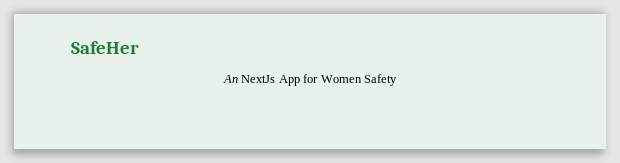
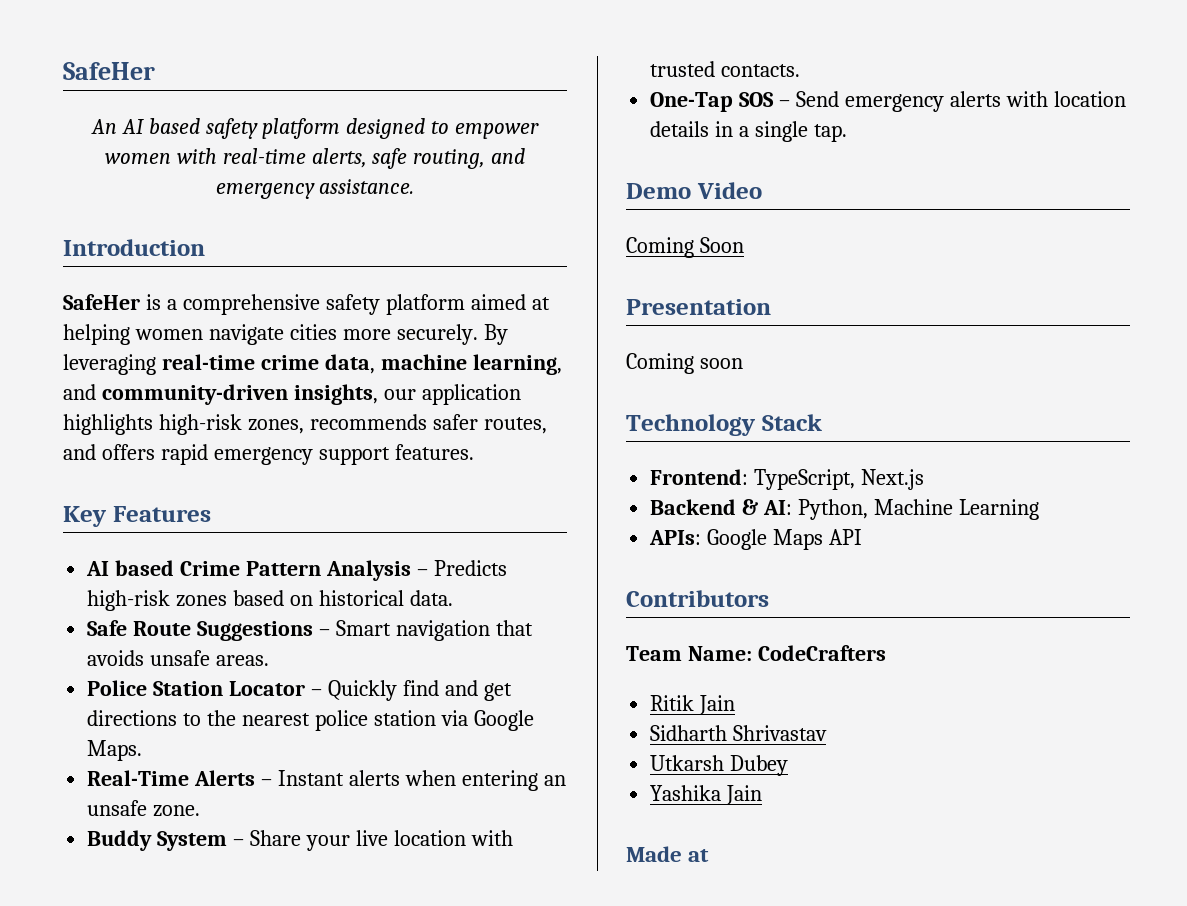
- An NextJs App for Women Safety
+ An AI based safety platform designed to empower women with real-time alerts, safe routing, and emergency assistance.
+ Introduction
+ SafeHer is a comprehensive safety platform aimed at helping women navigate cities more securely. By leveraging real-time crime data, machine learning, and community-driven insights, our application highlights high-risk zones, recommends safer routes, and offers rapid emergency support features.
+ Key Features
+ AI based Crime Pattern Analysis – Predicts high-risk zones based on historical data.
+ Safe Route Suggestions – Smart navigation that avoids unsafe areas.
+ Police Station Locator – Quickly find and get directions to the nearest police station via Google Maps.
+ Real-Time Alerts – Instant alerts when entering an unsafe zone.
+ Buddy System – Share your live location with trusted contacts.
+ One-Tap SOS – Send emergency alerts with location details in a single tap.
+ Demo Video
+ Coming Soon
+ Presentation
+ Coming soon
+ Technology Stack
+ Frontend: TypeScript, Next.js
+ Backend & AI: Python, Machine Learning
+ APIs: Google Maps API
+ Contributors
+ Team Name: CodeCrafters
+ Ritik Jain
+ Sidharth Shrivastav
+ Utkarsh Dubey
+ Yashika Jain
+ Made at

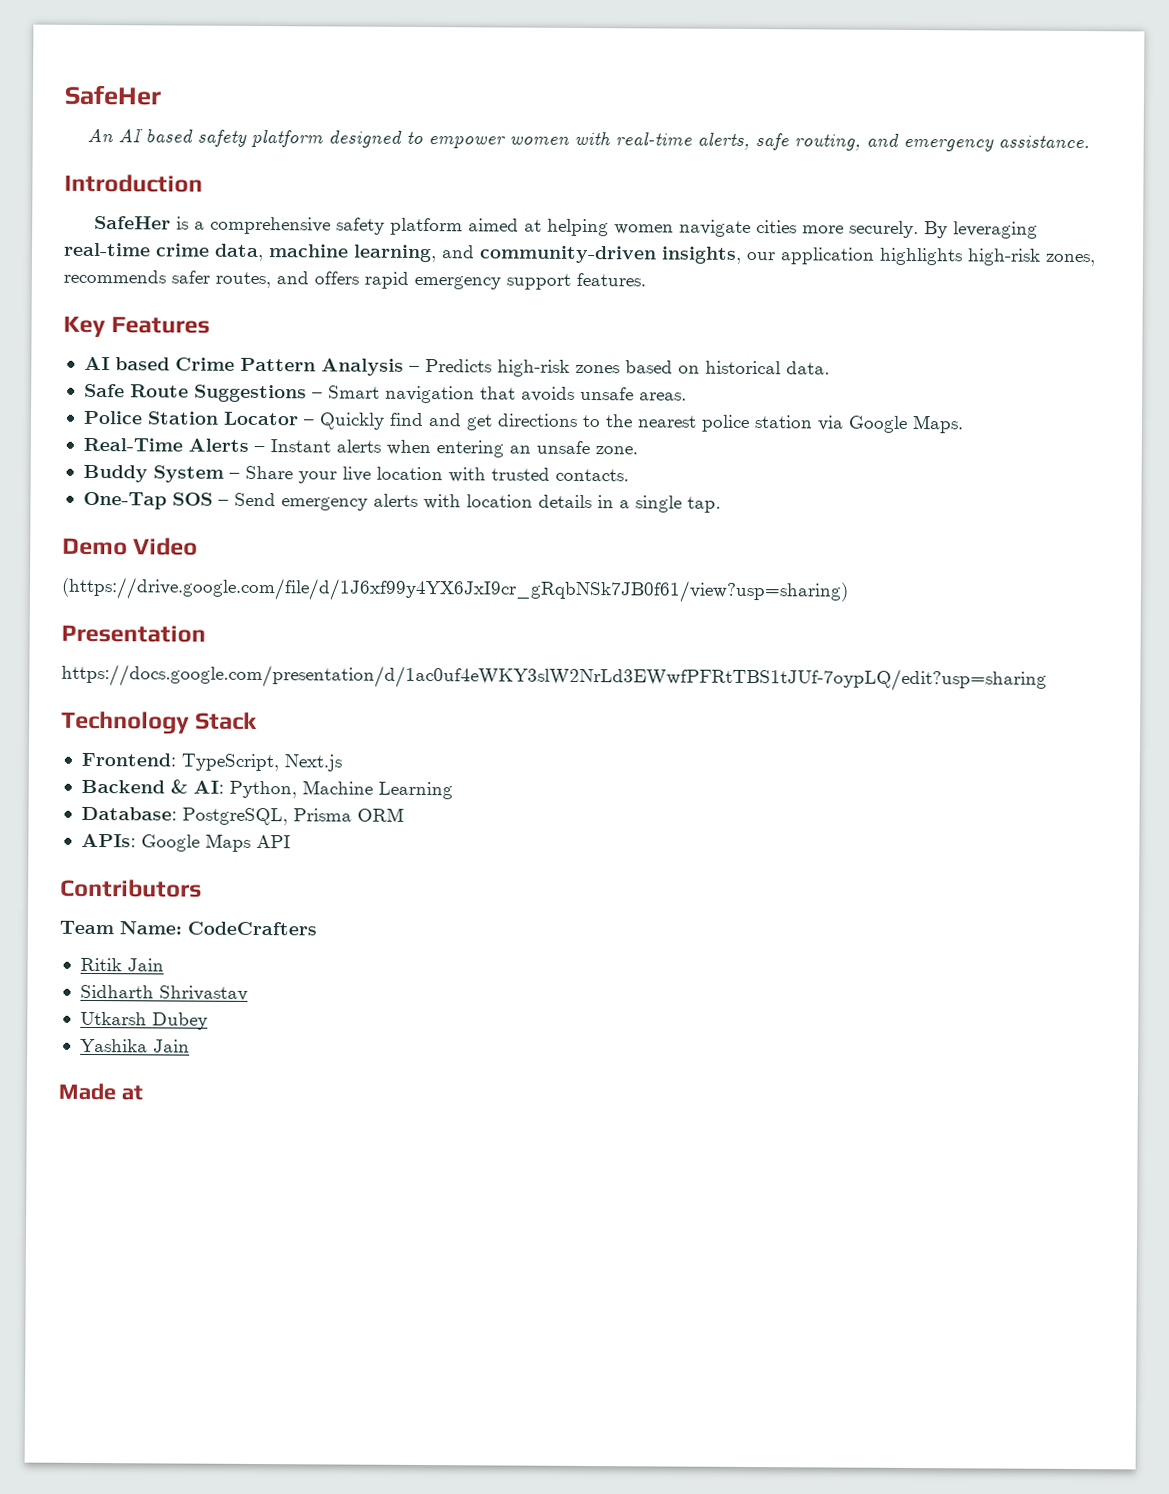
- Coming Soon
+ (https://drive.google.com/file/d/1J6xf99y4YX6JxI9cr_gRqbNSk7JB0f61/view?usp=sharing)
- Coming soon
+ https://docs.google.com/presentation/d/1ac0uf4eWKY3slW2NrLd3EWwfPFRtTBS1tJUf-7oypLQ/edit?usp=sharing
+ Database: PostgreSQL, Prisma ORM

